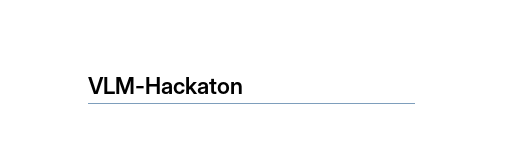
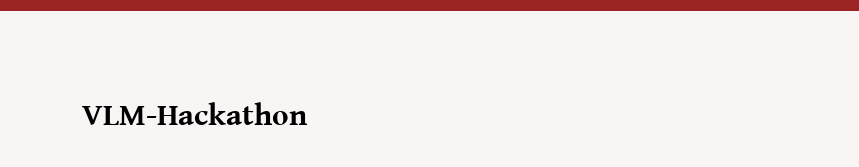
- VLM-Hackaton
+ VLM-Hackathon

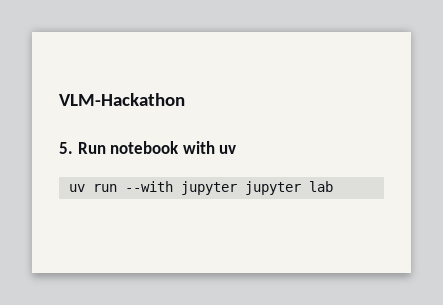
+ 5. Run notebook with uv
+ uv run --with jupyter jupyter lab

